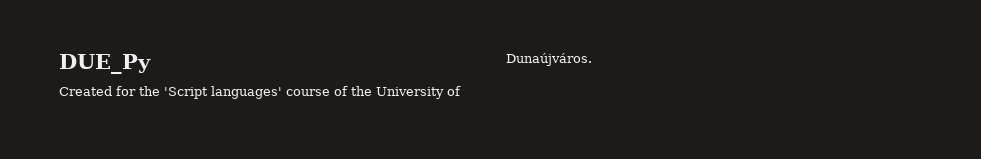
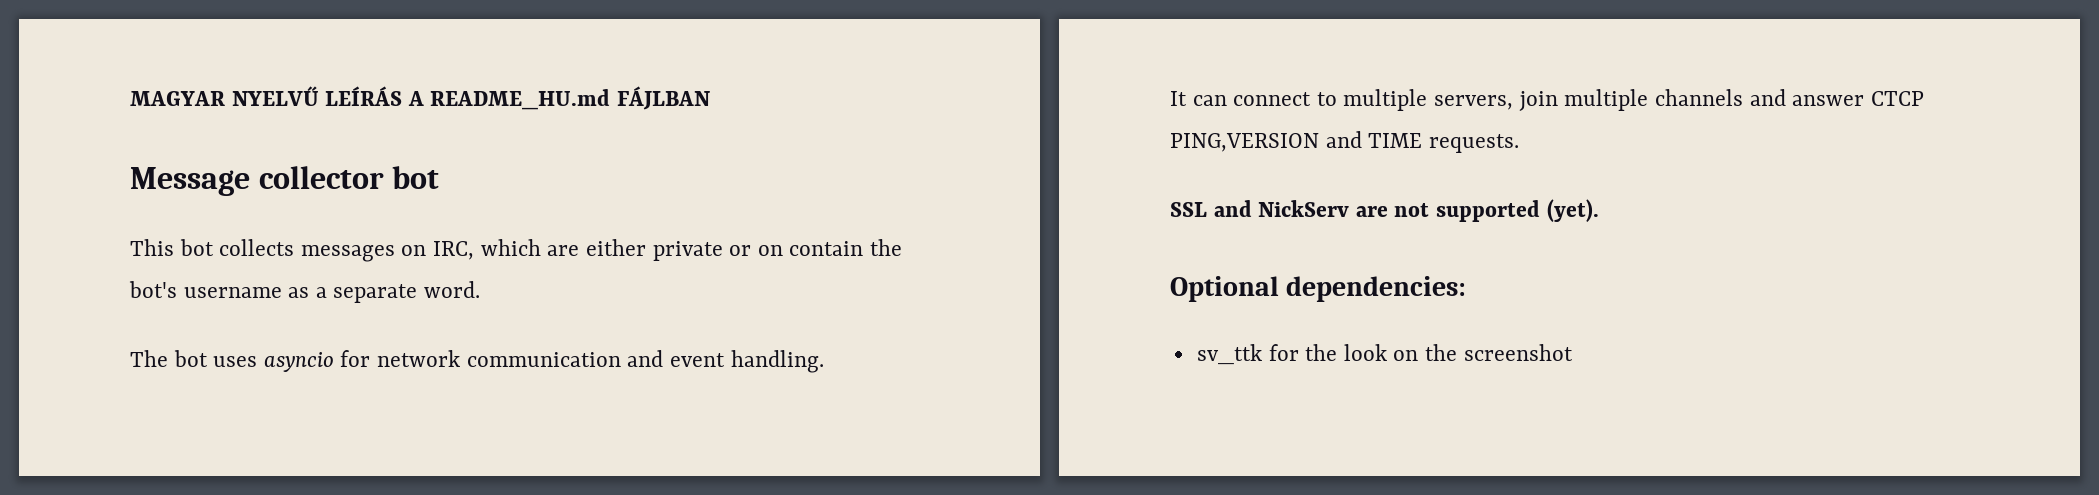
- DUE_Py
- Created for the 'Script languages' course of the University of Dunaújváros.
+ MAGYAR NYELVŰ LEÍRÁS A README_HU.md FÁJLBAN
+ Message collector bot
+ This bot collects messages on IRC, which are either private or on contain the bot's username as a separate word.
+ The bot uses asyncio for network communication and event handling.
+ It can connect to multiple servers, join multiple channels and answer CTCP PING,VERSION and TIME requests.
+ SSL and NickServ are not supported (yet).
+ Optional dependencies:
+ sv_ttk for the look on the screenshot

